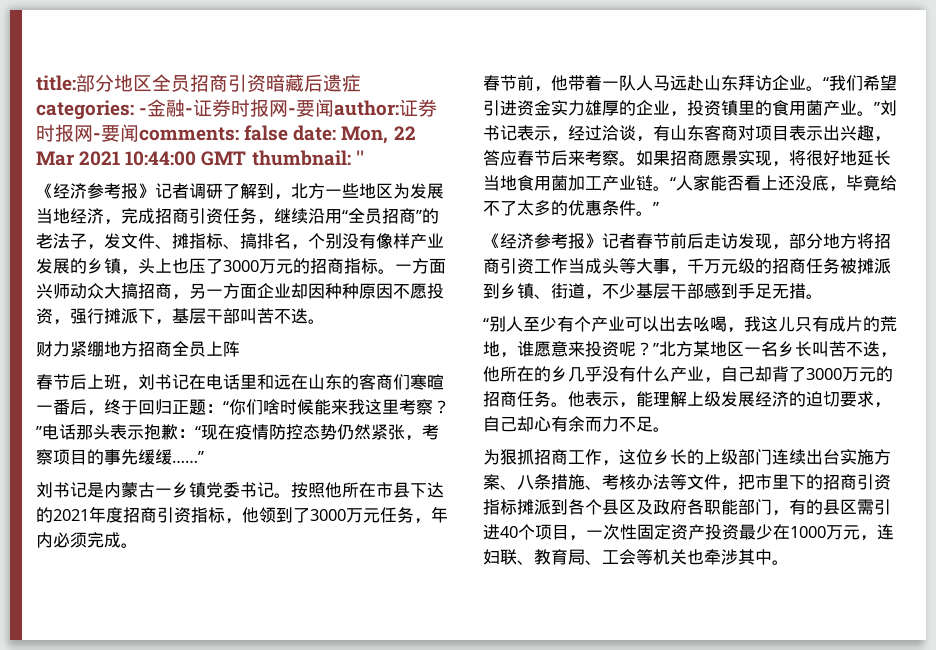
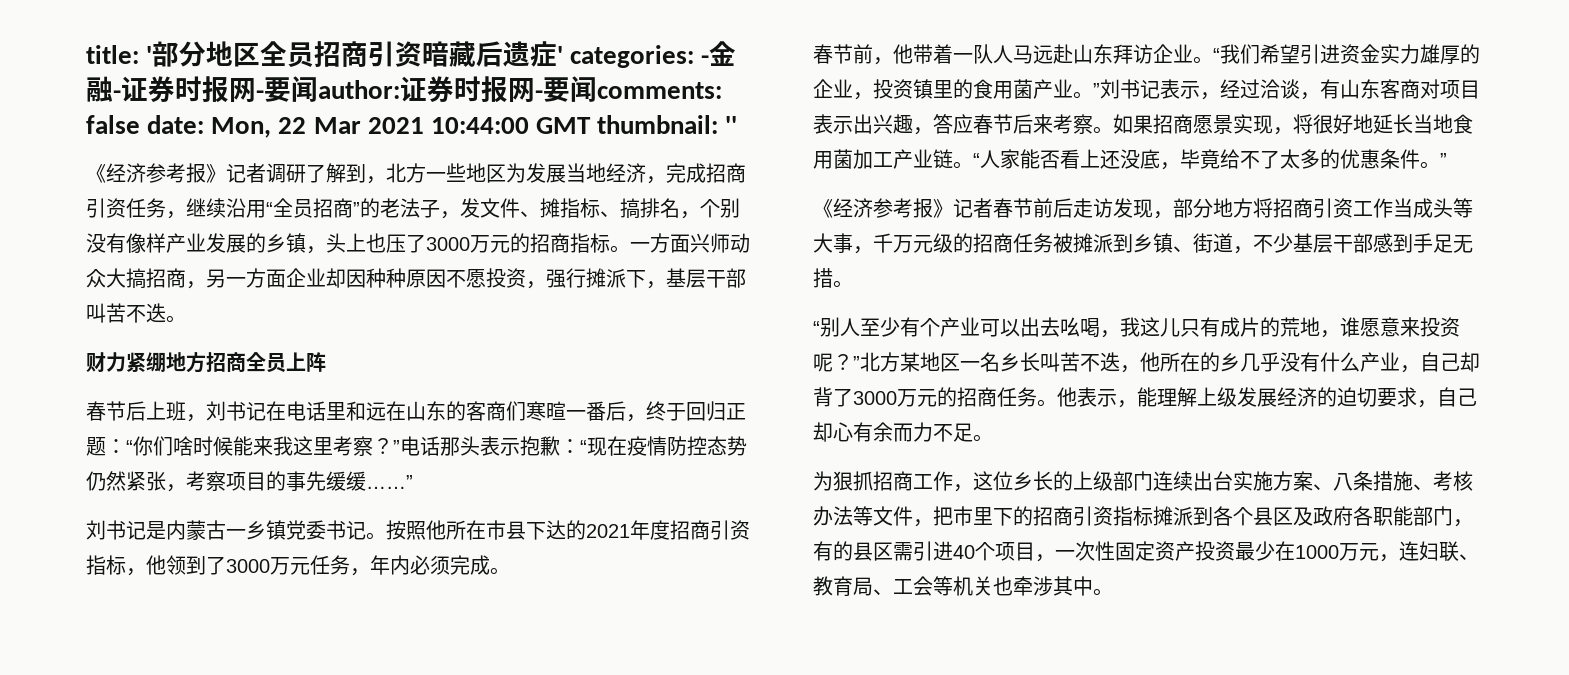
- title:部分地区全员招商引资暗藏后遗症categories: -金融-证券时报网-要闻author:证券时报网-要闻comments: false date: Mon, 22 Mar 2021 10:44:00 GMT thumbnail: ''
+ title: '部分地区全员招商引资暗藏后遗症' categories: -金融-证券时报网-要闻author:证券时报网-要闻comments: false date: Mon, 22 Mar 2021 10:44:00 GMT thumbnail: ''

